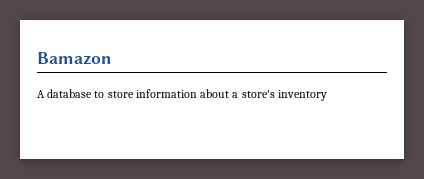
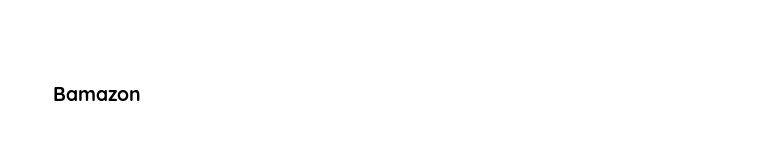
- A database to store information about a store's inventory

